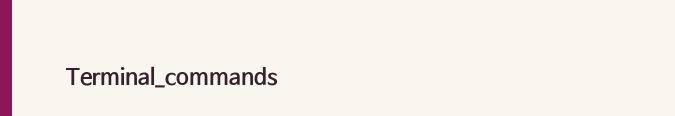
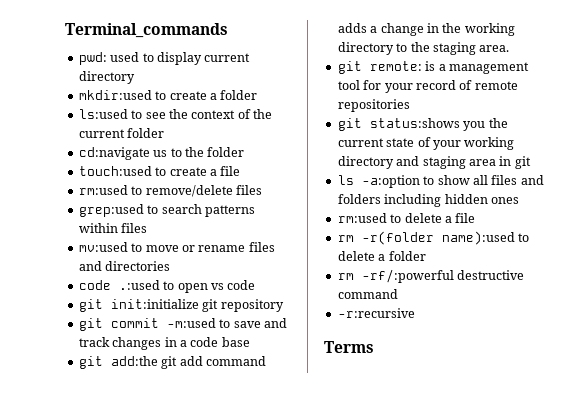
+ pwd: used to display current directory
+ mkdir:used to create a folder
+ ls:used to see the context of the current folder
+ cd:navigate us to the folder
+ touch:used to create a file
+ rm:used to remove/delete files
+ grep:used to search patterns within files
+ mv:used to move or rename files and directories
+ code .:used to open vs code
+ git init:initialize git repository
+ git commit -m:used to save and track changes in a code base
+ git add:the git add command adds a change in the working directory to the staging area.
+ git remote: is a management tool for your record of remote repositories
+ git status:shows you the current state of your working directory and staging area in git
+ ls -a:option to show all files and folders including hidden ones
+ rm:used to delete a file
+ rm -r(folder name):used to delete a folder
+ rm -rf/:powerful destructive command
+ -r:recursive
+ Terms

